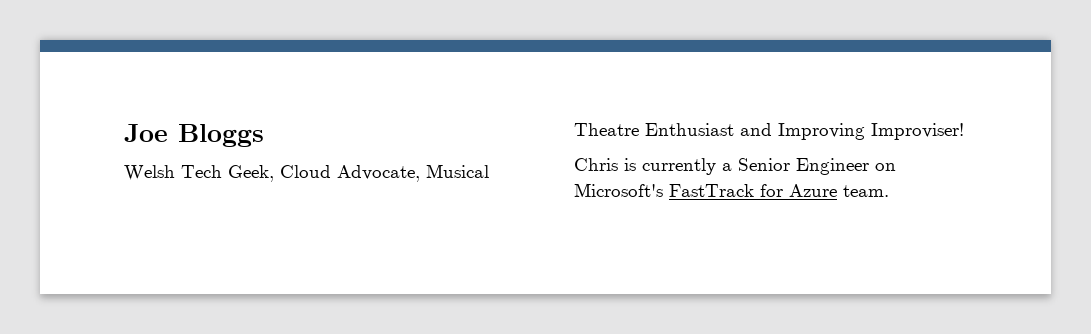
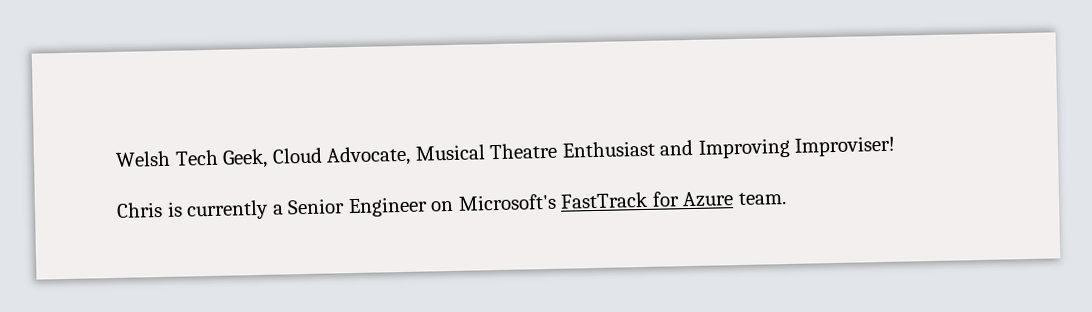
- Joe Bloggs

